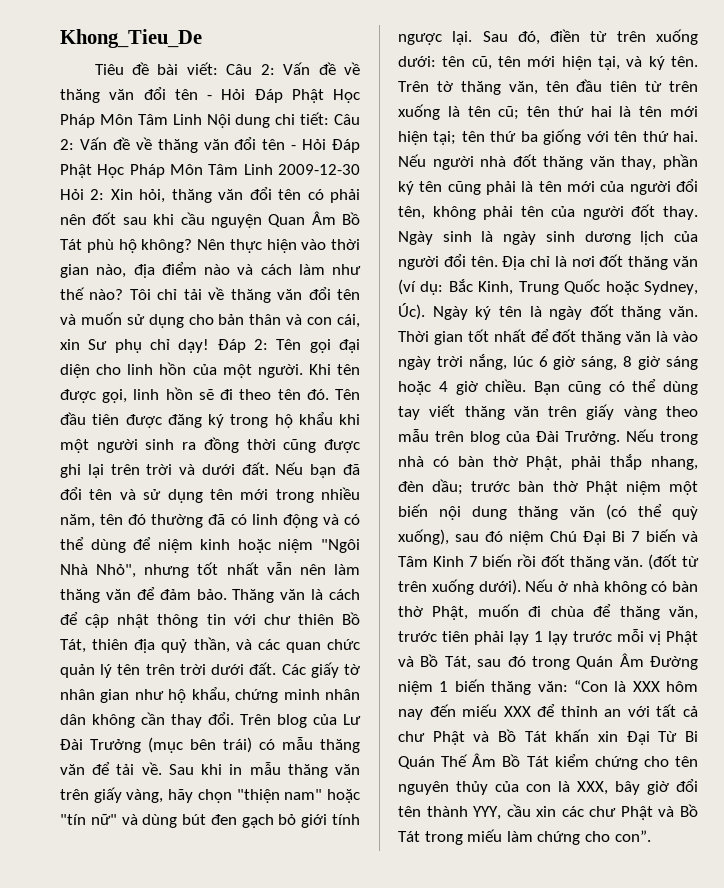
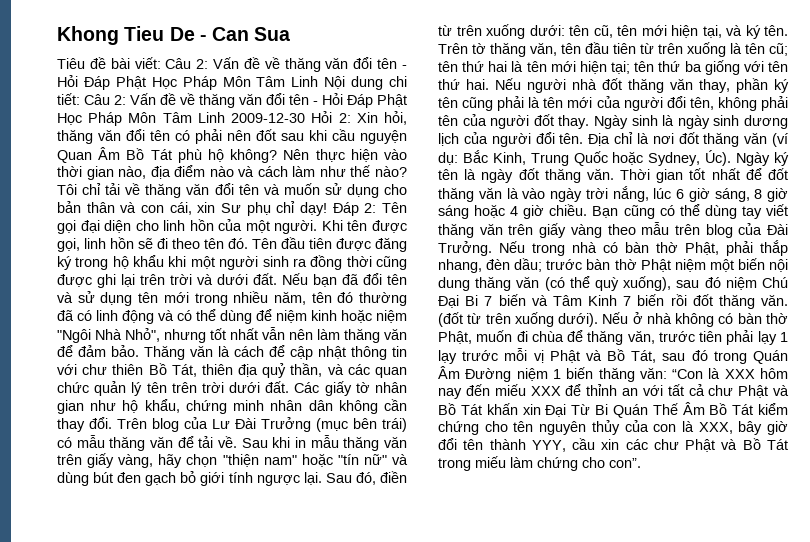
- Khong_Tieu_De
+ Khong Tieu De - Can Sua

